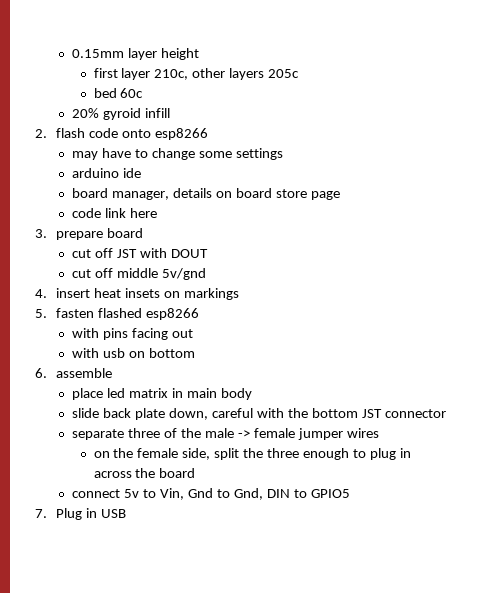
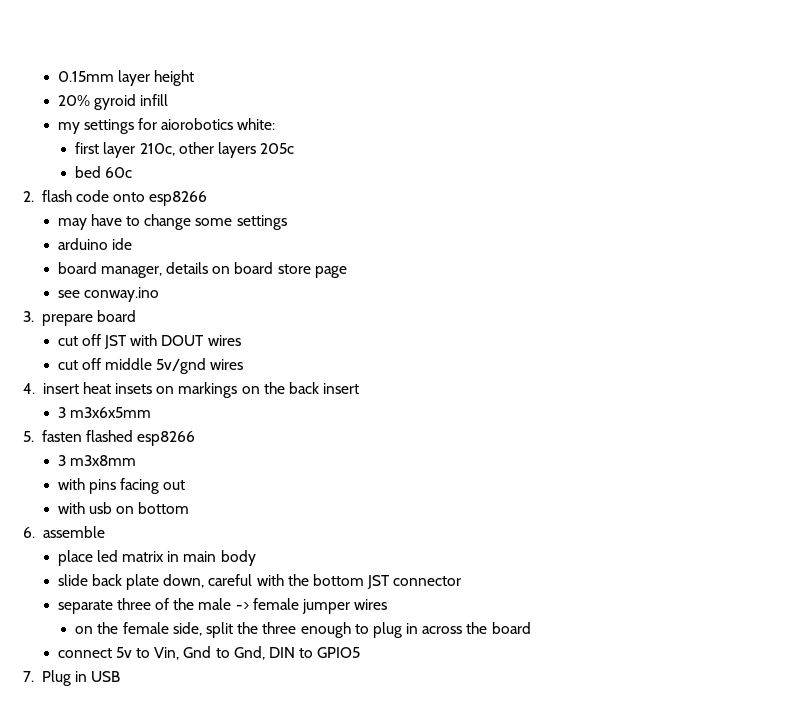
+ 20% gyroid infill
+ my settings for aiorobotics white:
- 20% gyroid infill
- code link here
+ see conway.ino
- cut off JST with DOUT
+ cut off JST with DOUT wires
- cut off middle 5v/gnd
+ cut off middle 5v/gnd wires
- 4. insert heat insets on markings
+ 4. insert heat insets on markings on the back insert
+ 3 m3x6x5mm
+ 3 m3x8mm

